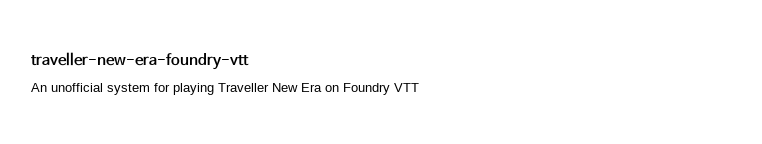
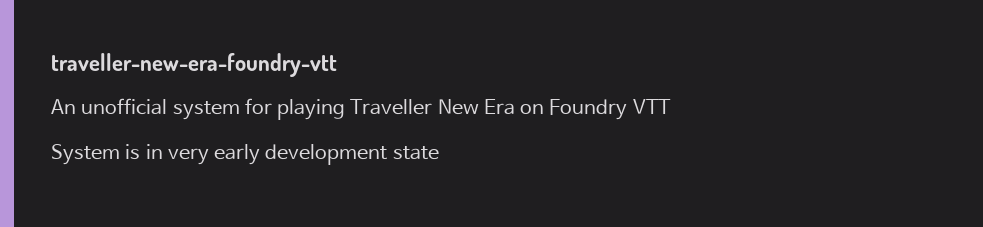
+ System is in very early development state

